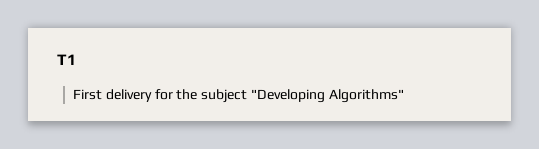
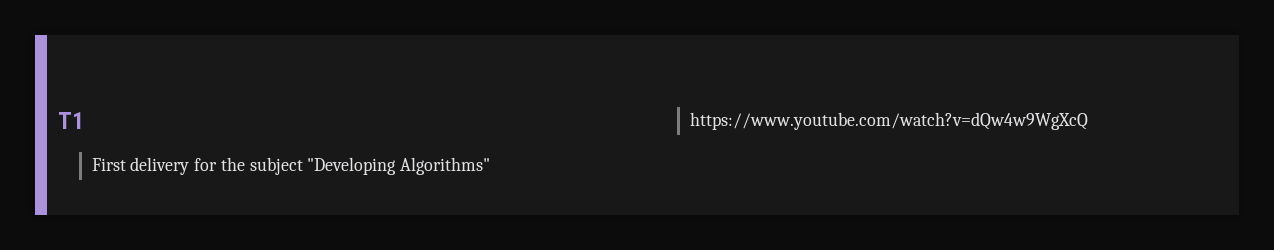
- First delivery for the subject "Developing Algorithms"
+ First delivery for the subject "Developing Algorithms" https://www.youtube.com/watch?v=dQw4w9WgXcQ

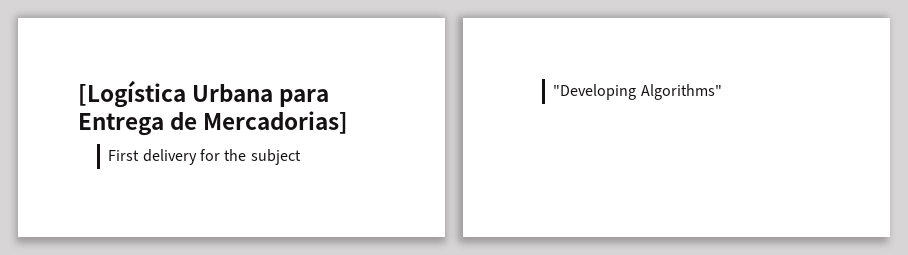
- T1
+ [Logística Urbana para Entrega de Mercadorias]
- First delivery for the subject "Developing Algorithms" https://www.youtube.com/watch?v=dQw4w9WgXcQ
+ First delivery for the subject "Developing Algorithms"

